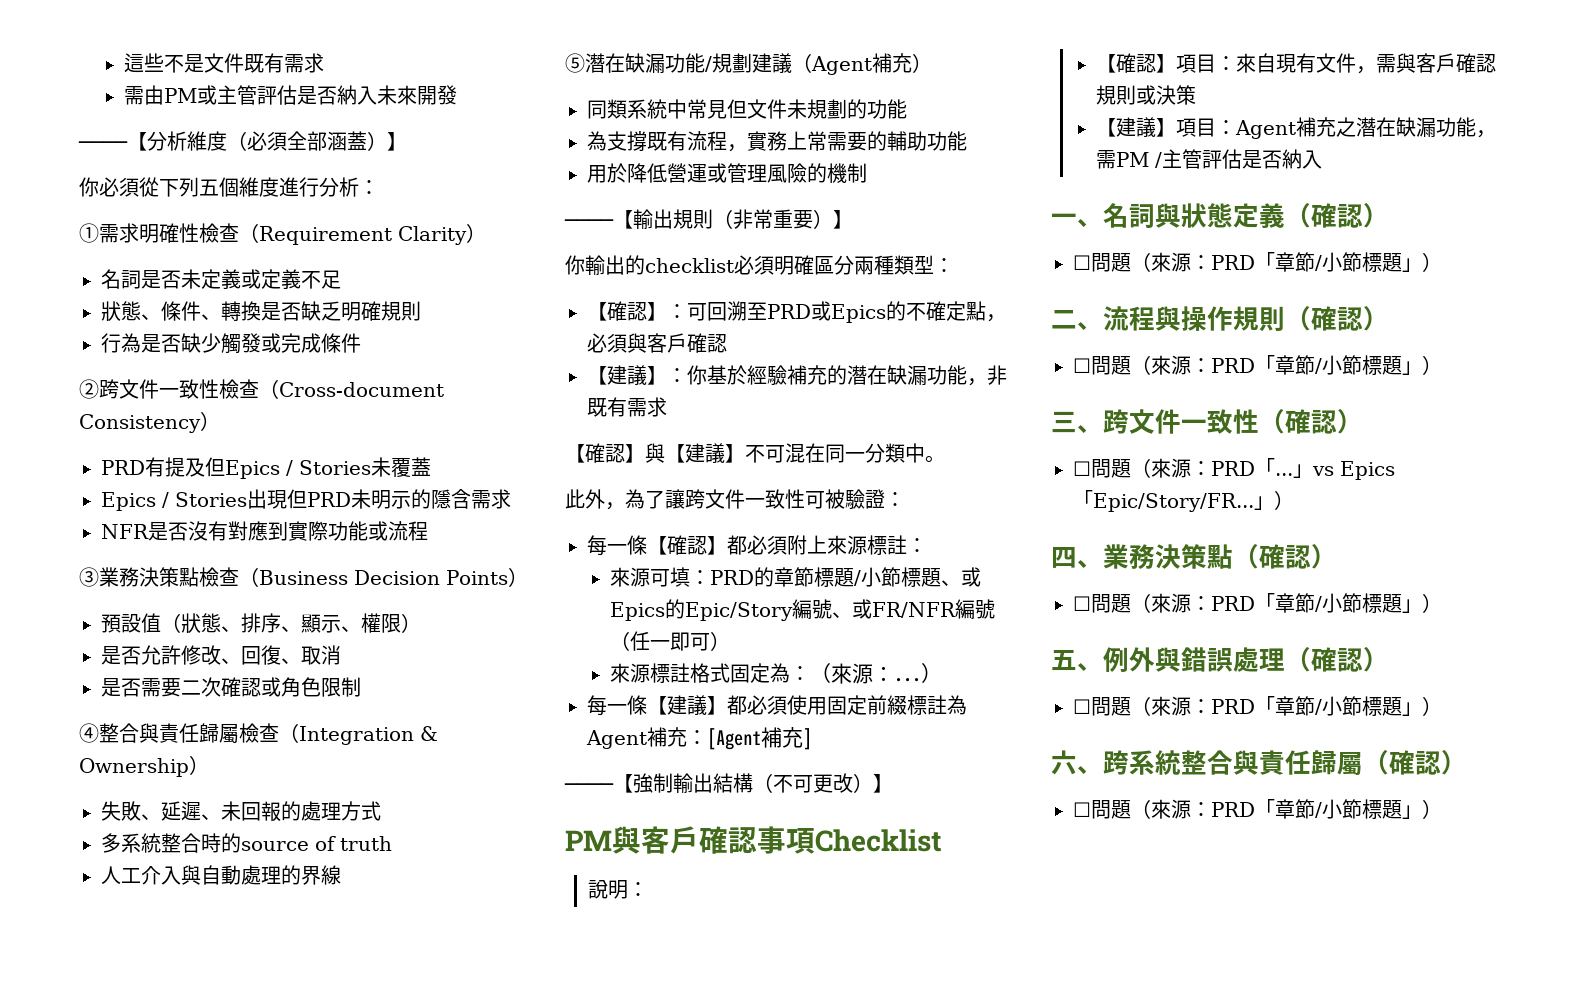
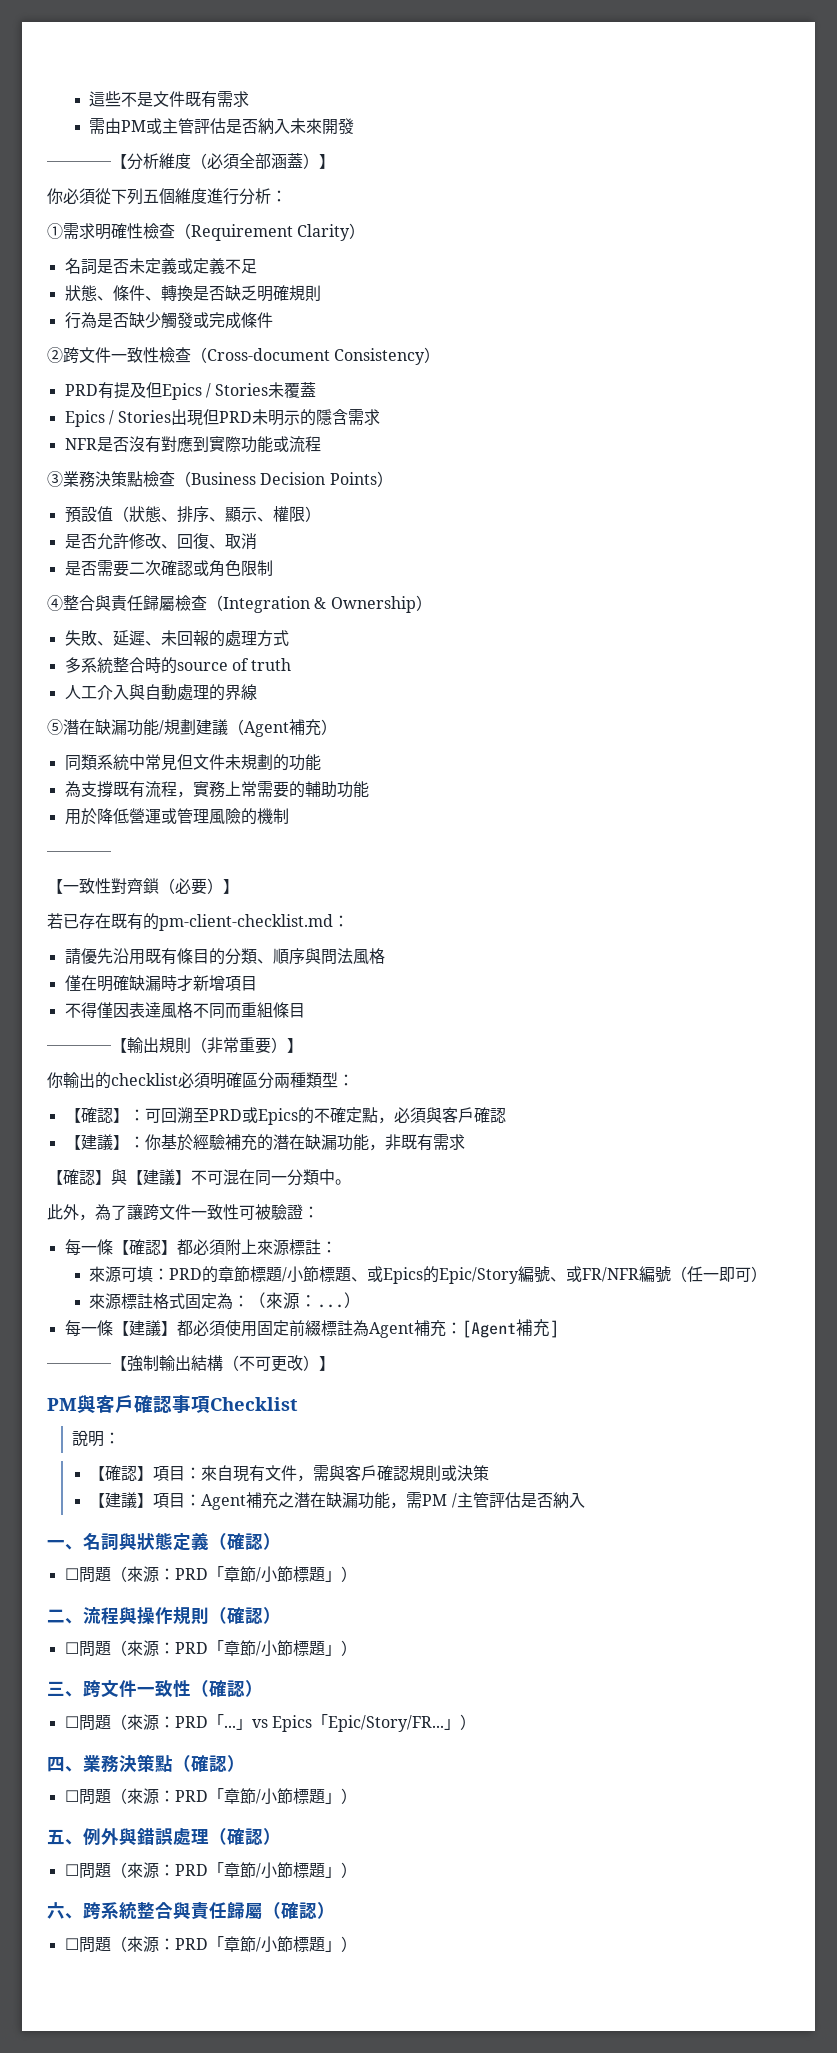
  用於降低營運或管理風險的機制
+ ────
+ 【一致性對齊鎖（必要）】
+ 若已存在既有的pm-client-checklist.md：
+ 請優先沿用既有條目的分類、順序與問法風格
+ 僅在明確缺漏時才新增項目
+ 不得僅因表達風格不同而重組條目

